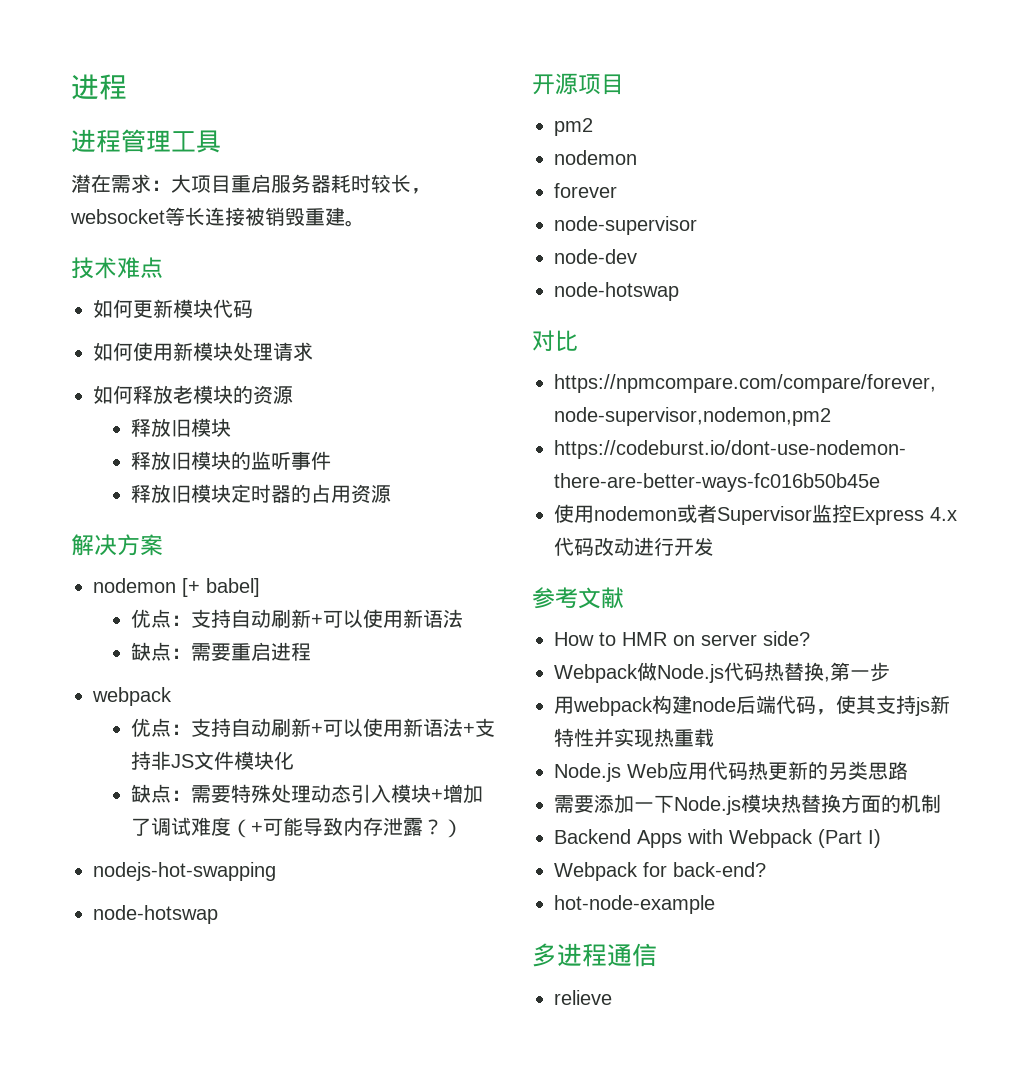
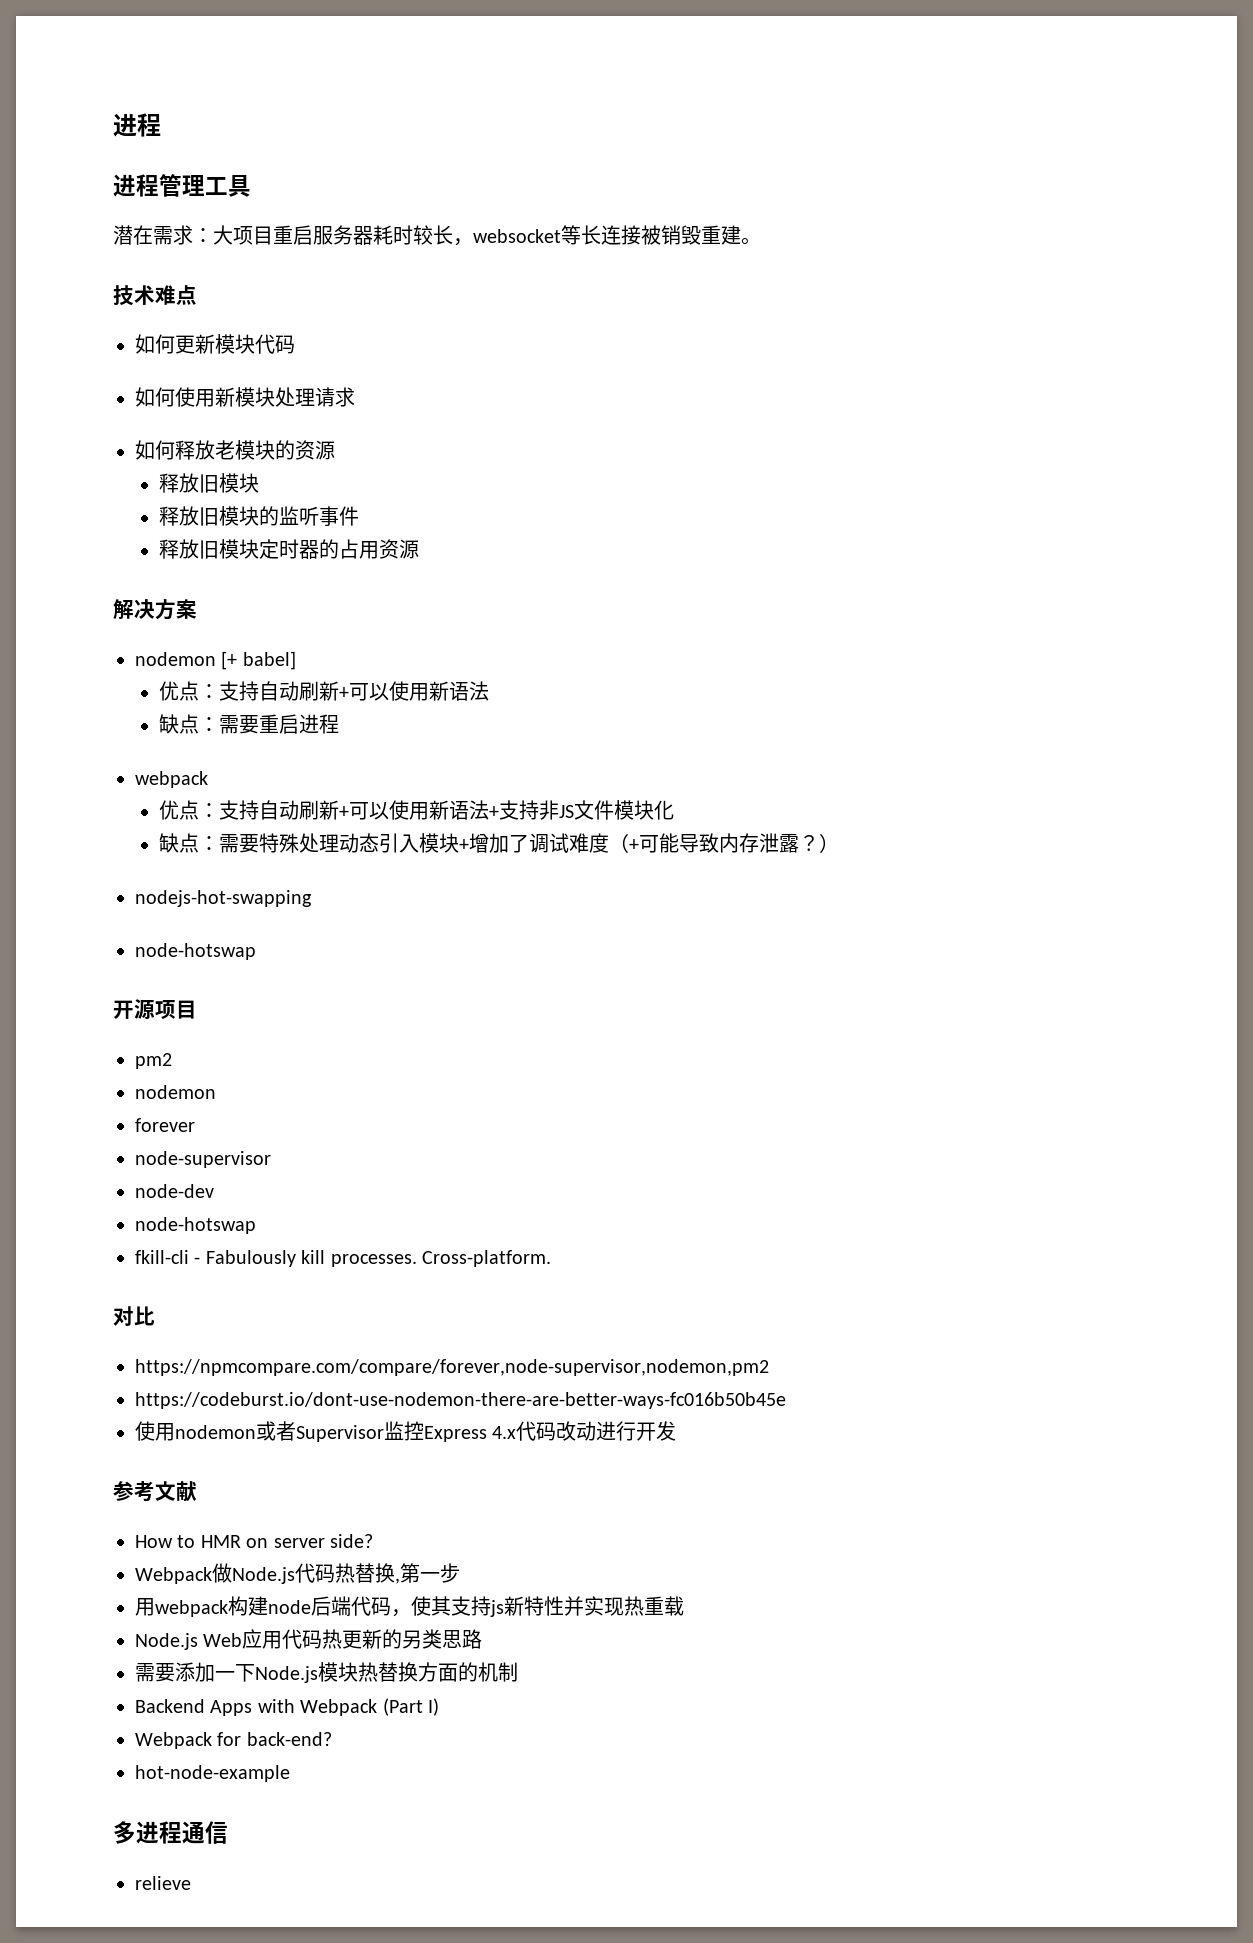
+ fkill-cli - Fabulously kill processes. Cross-platform.

